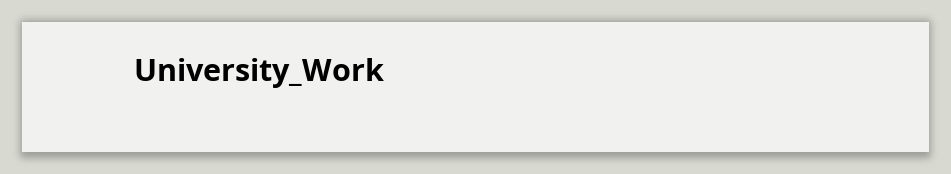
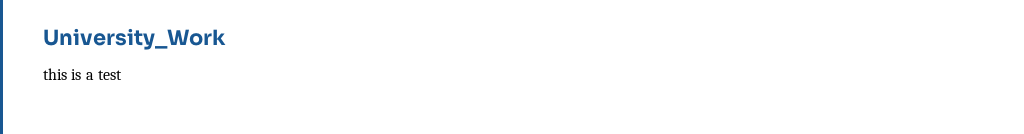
+ this is a test

